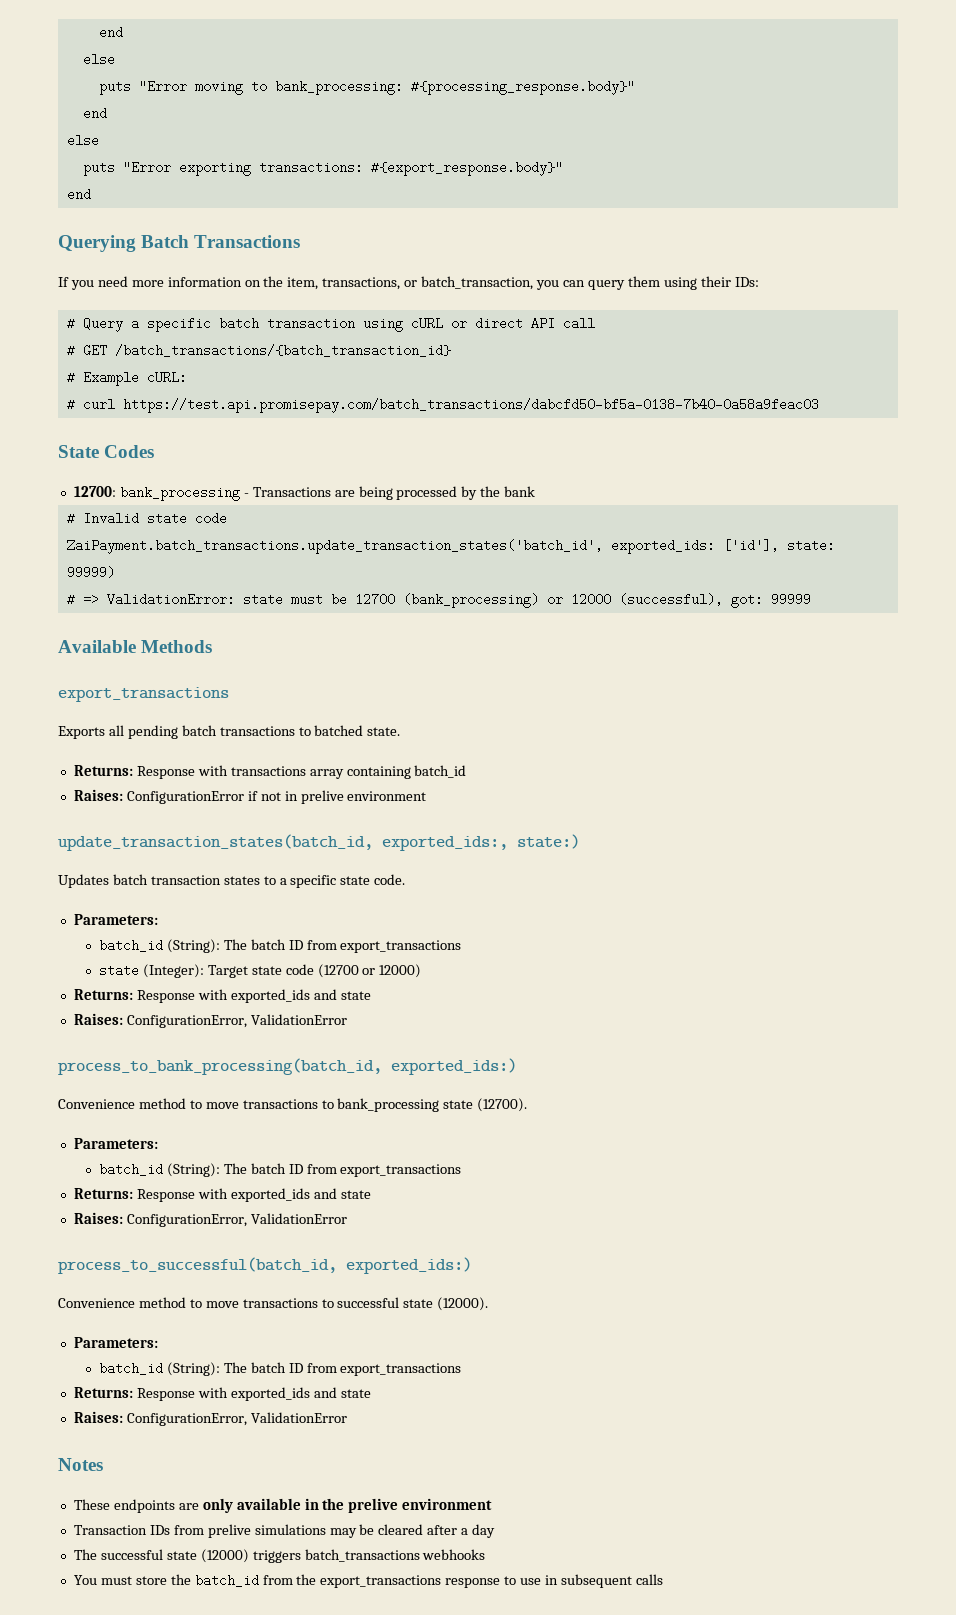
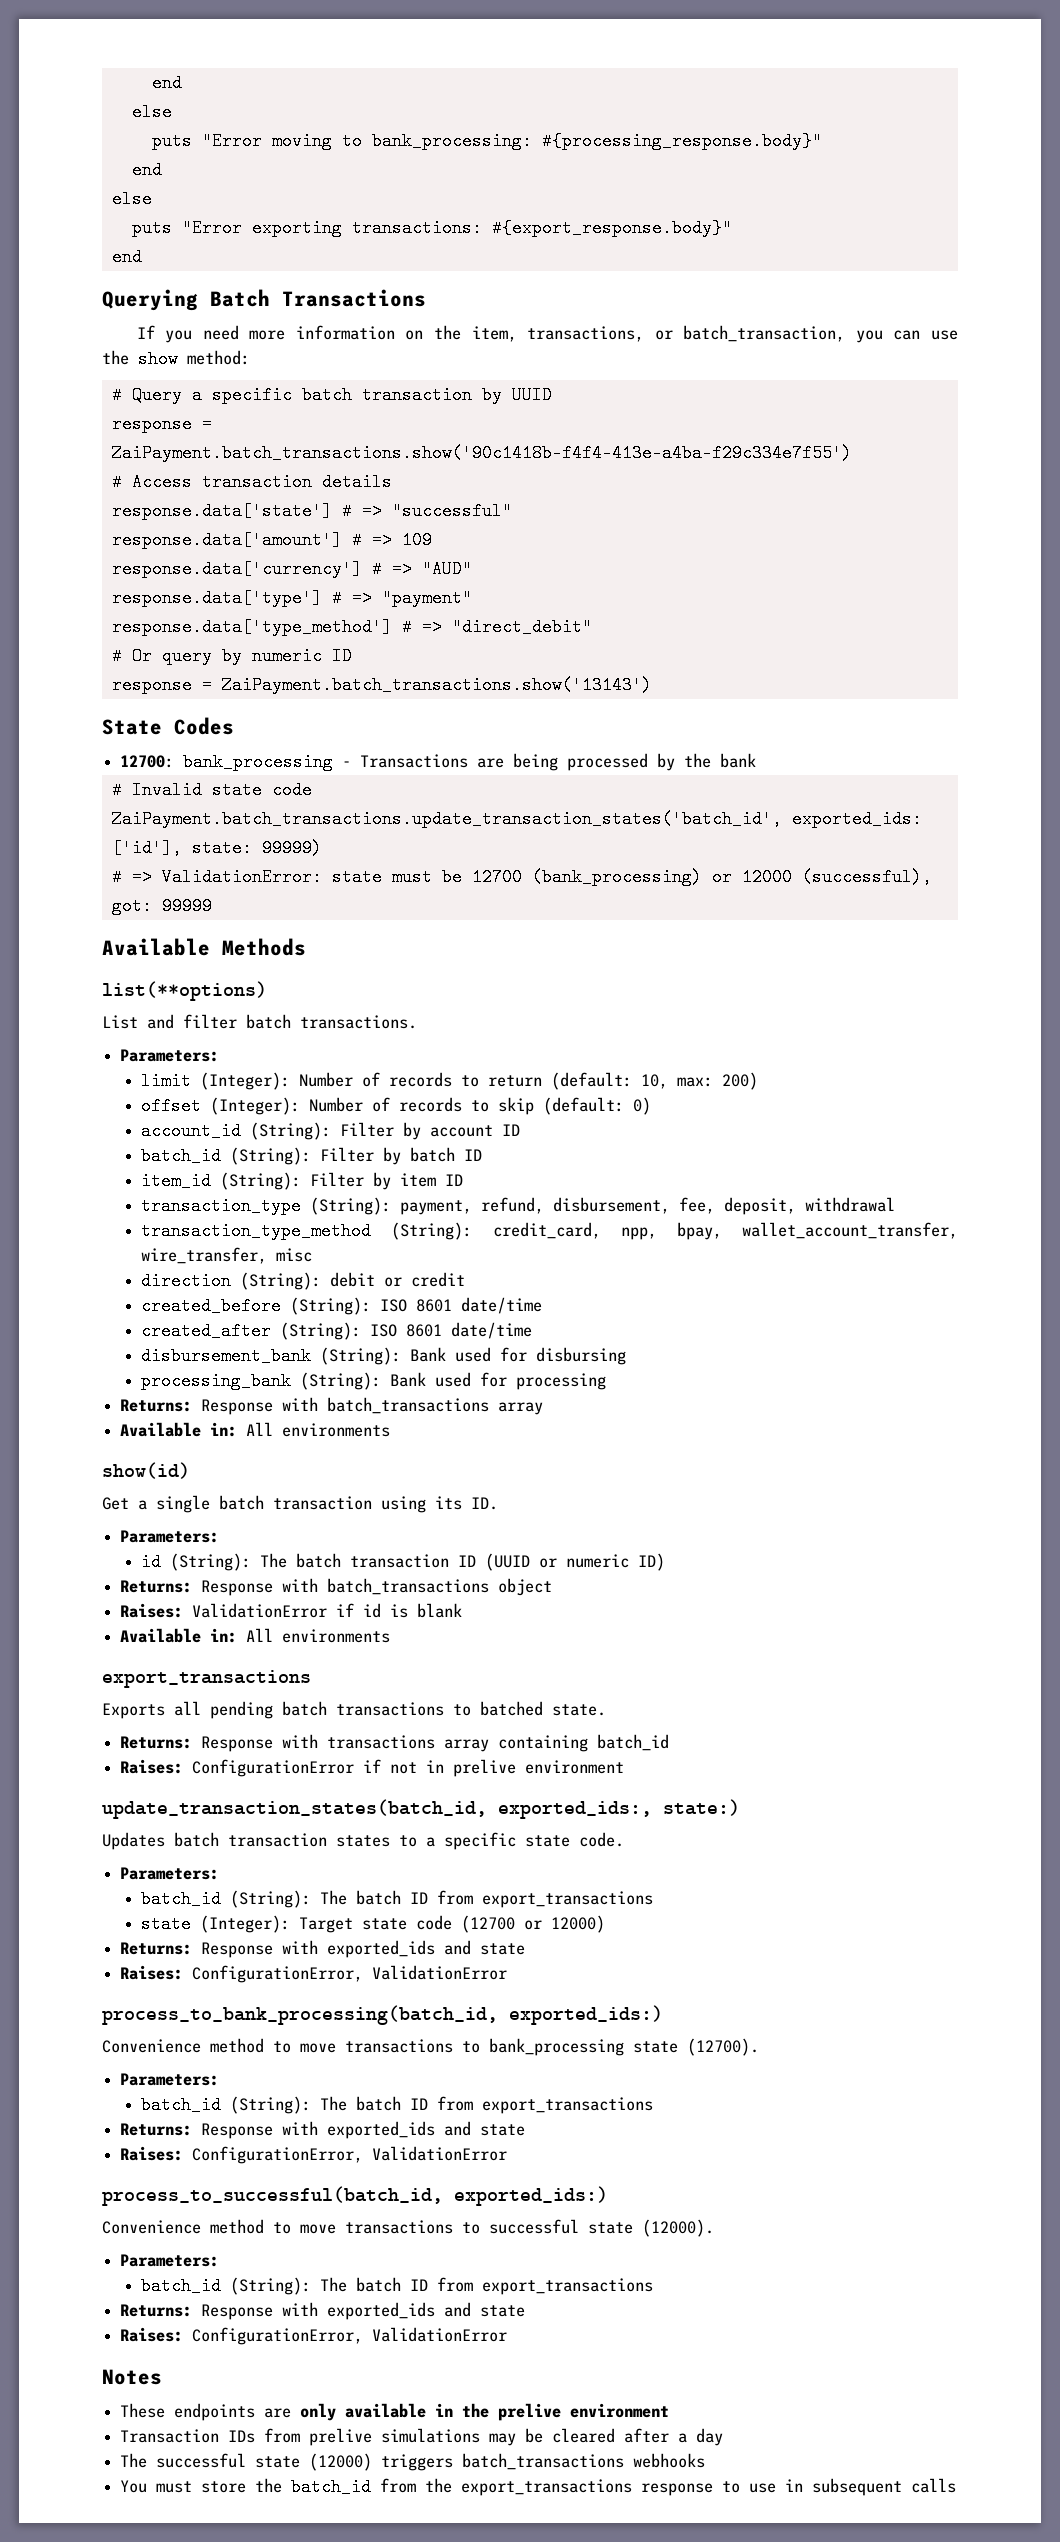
- If you need more information on the item, transactions, or batch_transaction, you can query them using their IDs:
+ If you need more information on the item, transactions, or batch_transaction, you can use the show method:
- # Query a specific batch transaction using cURL or direct API call
- # GET /batch_transactions/{batch_transaction_id}
- # Example cURL:
- # curl https://test.api.promisepay.com/batch_transactions/dabcfd50-bf5a-0138-7b40-0a58a9feac03
+ # Query a specific batch transaction by UUID
+ response = ZaiPayment.batch_transactions.show('90c1418b-f4f4-413e-a4ba-f29c334e7f55')
+ # Access transaction details
+ response.data['state'] # => "successful"
+ response.data['amount'] # => 109
+ response.data['currency'] # => "AUD"
+ response.data['type'] # => "payment"
+ response.data['type_method'] # => "direct_debit"
+ # Or query by numeric ID
+ response = ZaiPayment.batch_transactions.show('13143')
+ list(**options)
+ List and filter batch transactions.
+ Parameters:
+ limit (Integer): Number of records to return (default: 10, max: 200)
+ offset (Integer): Number of records to skip (default: 0)
+ account_id (String): Filter by account ID
+ batch_id (String): Filter by batch ID
+ item_id (String): Filter by item ID
+ transaction_type (String): payment, refund, disbursement, fee, deposit, withdrawal
+ transaction_type_method (String): credit_card, npp, bpay, wallet_account_transfer, wire_transfer, misc
+ direction (String): debit or credit
+ created_before (String): ISO 8601 date/time
+ created_after (String): ISO 8601 date/time
+ disbursement_bank (String): Bank used for disbursing
+ processing_bank (String): Bank used for processing
+ Returns: Response with batch_transactions array
+ Available in: All environments
+ show(id)
+ Get a single batch transaction using its ID.
+ Parameters:
+ id (String): The batch transaction ID (UUID or numeric ID)
+ Returns: Response with batch_transactions object
+ Raises: ValidationError if id is blank
+ Available in: All environments

